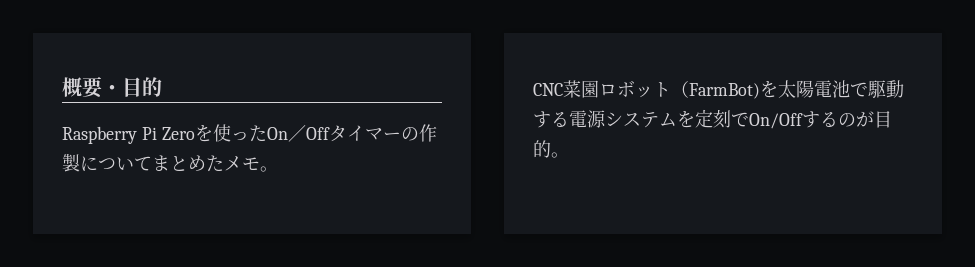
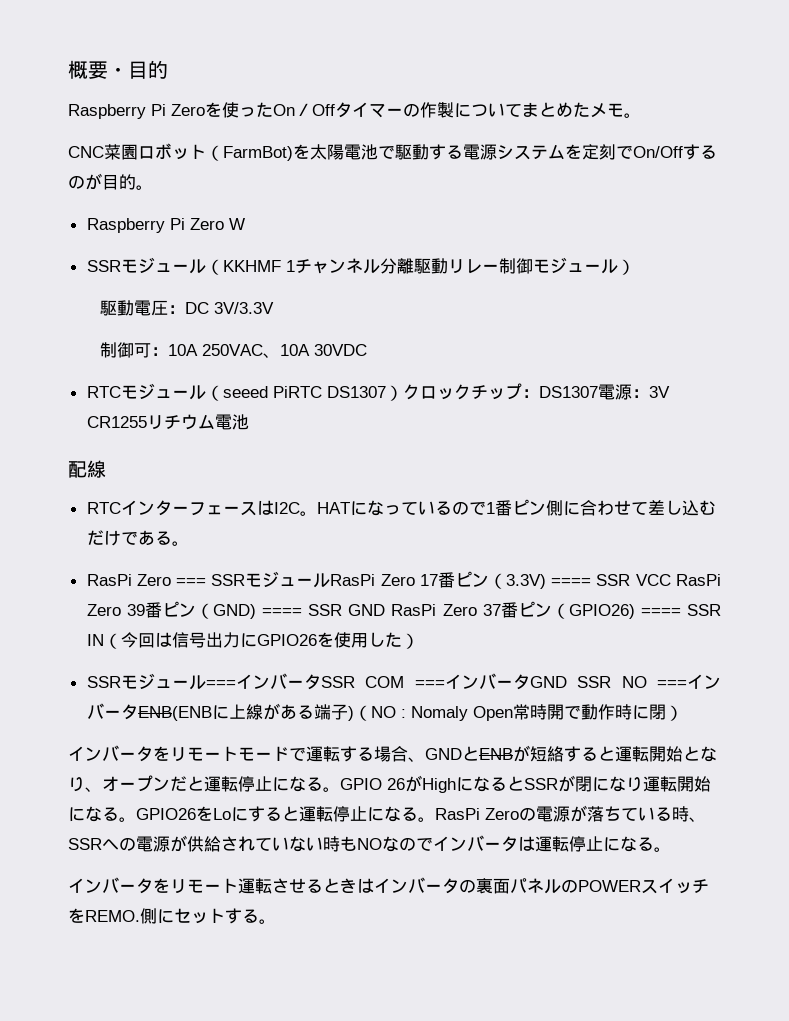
+ Raspberry Pi Zero W
+ SSRモジュール（KKHMF 1チャンネル分離駆動リレー制御モジュール）
+ 駆動電圧：DC 3V/3.3V
+ 制御可：10A 250VAC、10A 30VDC
+ RTCモジュール（seeed PiRTC DS1307）クロックチップ：DS1307電源：3V CR1255リチウム電池
+ 配線
+ RTCインターフェースはI2C。HATになっているので1番ピン側に合わせて差し込むだけである。
+ RasPi Zero === SSRモジュールRasPi Zero 17番ピン（3.3V) ==== SSR VCC RasPi Zero 39番ピン（GND) ==== SSR GND RasPi Zero 37番ピン（GPIO26) ==== SSR IN（今回は信号出力にGPIO26を使用した）
+ SSRモジュール===インバータSSR COM ===インバータGND SSR NO ===インバータENB(ENBに上線がある端子)（NO : Nomaly Open常時開で動作時に閉）
+ インバータをリモートモードで運転する場合、GNDとENBが短絡すると運転開始となり、オープンだと運転停止になる。GPIO 26がHighになるとSSRが閉になり運転開始になる。GPIO26をLoにすると運転停止になる。RasPi Zeroの電源が落ちている時、SSRへの電源が供給されていない時もNOなのでインバータは運転停止になる。
+ インバータをリモート運転させるときはインバータの裏面パネルのPOWERスイッチをREMO.側にセットする。

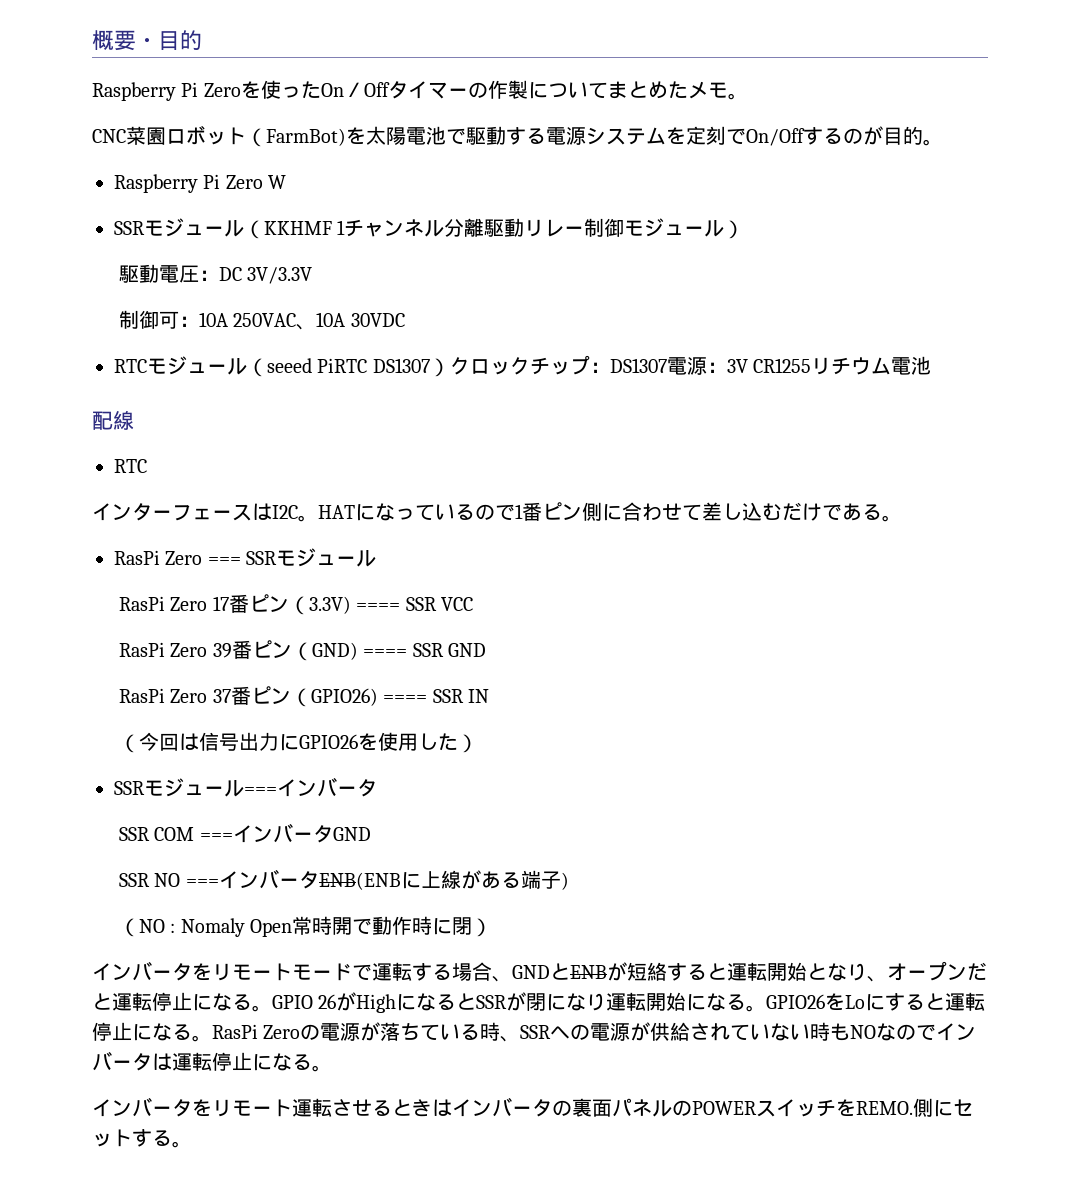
  配線
- RTCインターフェースはI2C。
+ RTC
+ インターフェースはI2C。
- RasPi Zero === SSRモジュールRasPi Zero 17番ピン（3.3V) ==== SSR VCC RasPi Zero 39番ピン（GND) ==== SSR GND RasPi Zero 37番ピン（GPIO26) ==== SSR IN（今回は信号出力にGPIO26を使用した）
+ RasPi Zero === SSRモジュール
+ RasPi Zero 17番ピン（3.3V) ==== SSR VCC
+ RasPi Zero 39番ピン（GND) ==== SSR GND
+ RasPi Zero 37番ピン（GPIO26) ==== SSR IN
+ （今回は信号出力にGPIO26を使用した）
- SSRモジュール===インバータSSR COM ===インバータGND SSR NO ===インバータENB(ENBに上線がある端子)（NO : Nomaly Open常時開で動作時に閉）
+ SSRモジュール===インバータ
+ SSR COM ===インバータGND
+ SSR NO ===インバータENB(ENBに上線がある端子)
+ （NO : Nomaly Open常時開で動作時に閉）

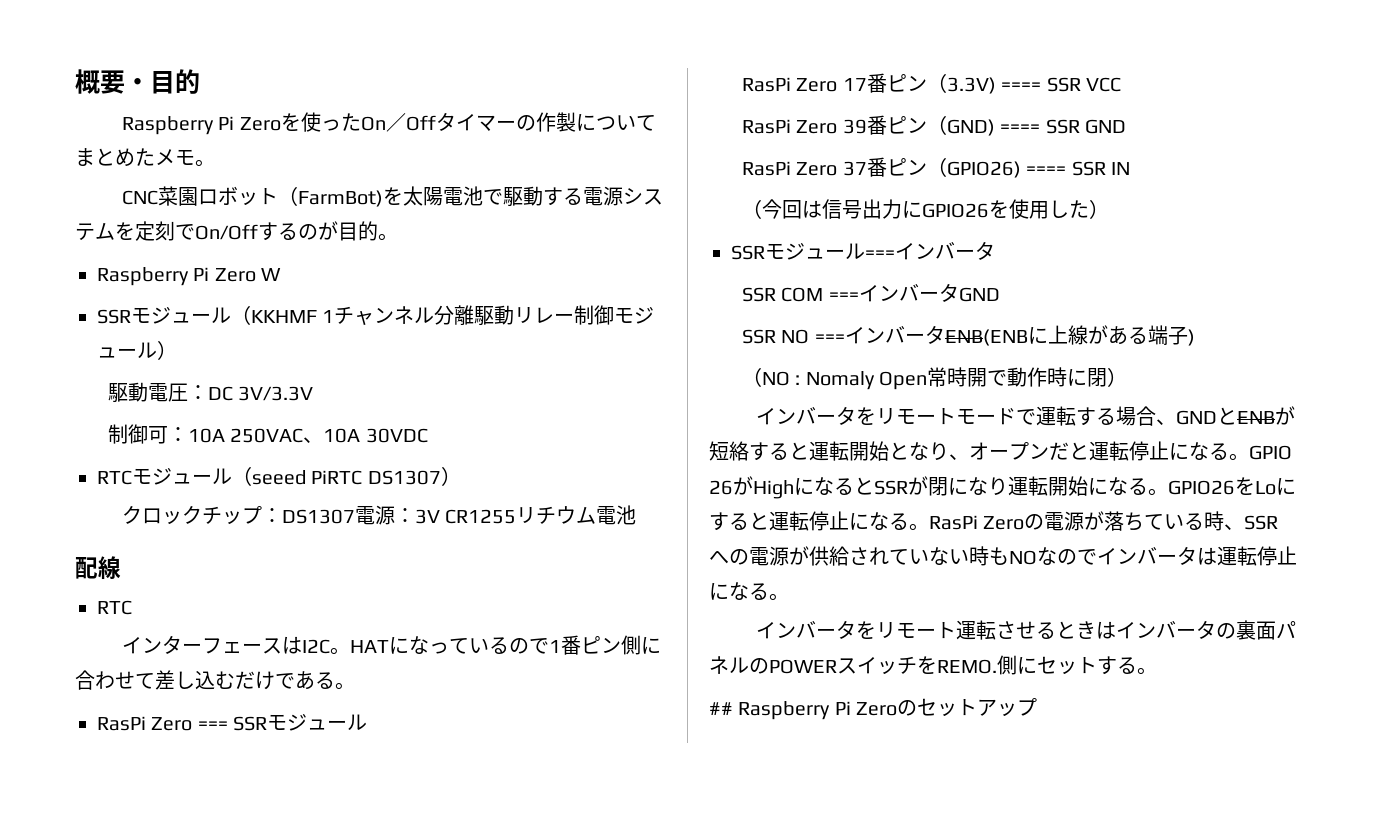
- RTCモジュール（seeed PiRTC DS1307）クロックチップ：DS1307電源：3V CR1255リチウム電池
+ RTCモジュール（seeed PiRTC DS1307）
+ クロックチップ：DS1307電源：3V CR1255リチウム電池
+ ## Raspberry Pi Zeroのセットアップ

